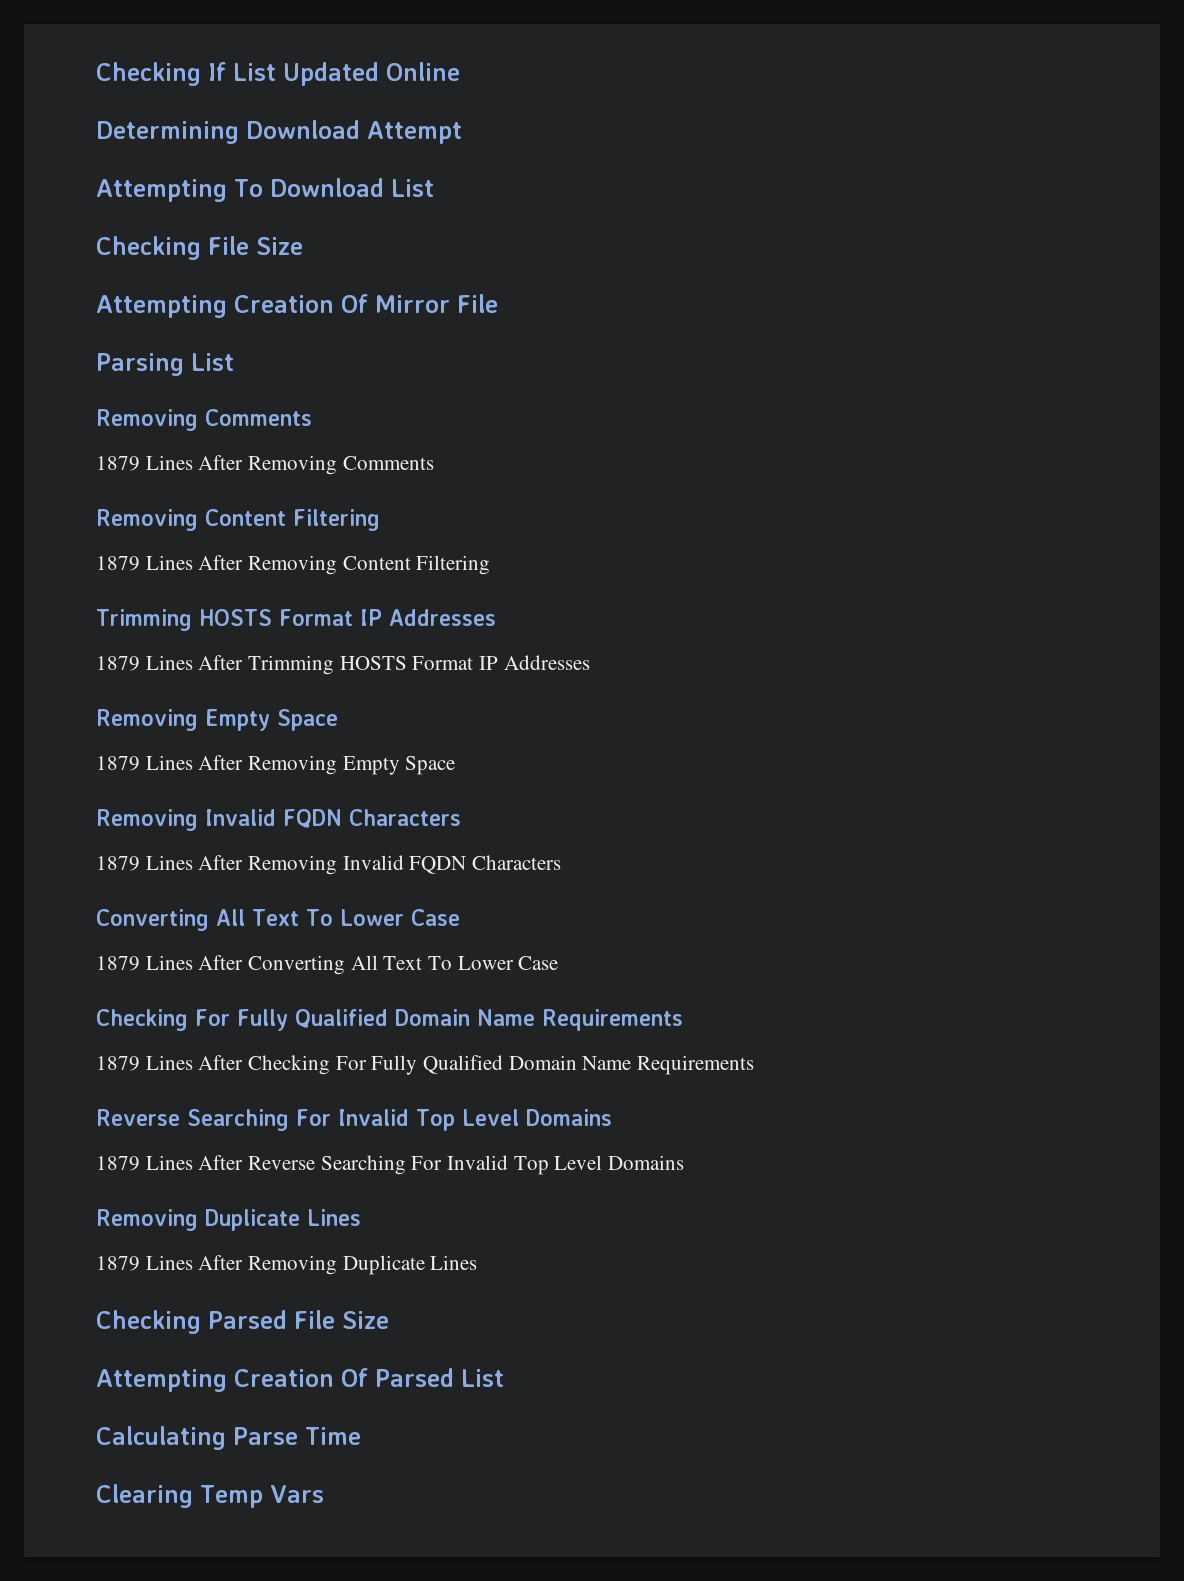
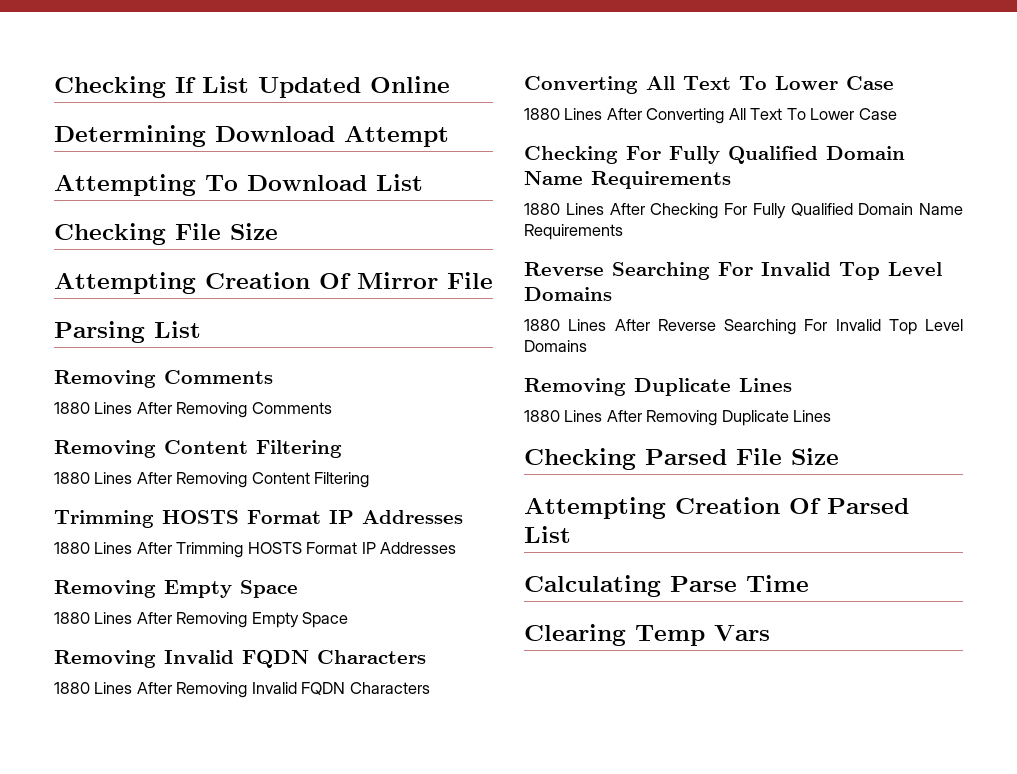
- 1879 Lines After Removing Comments
+ 1880 Lines After Removing Comments
- 1879 Lines After Removing Content Filtering
+ 1880 Lines After Removing Content Filtering
- 1879 Lines After Trimming HOSTS Format IP Addresses
+ 1880 Lines After Trimming HOSTS Format IP Addresses
- 1879 Lines After Removing Empty Space
+ 1880 Lines After Removing Empty Space
- 1879 Lines After Removing Invalid FQDN Characters
+ 1880 Lines After Removing Invalid FQDN Characters
- 1879 Lines After Converting All Text To Lower Case
+ 1880 Lines After Converting All Text To Lower Case
- 1879 Lines After Checking For Fully Qualified Domain Name Requirements
+ 1880 Lines After Checking For Fully Qualified Domain Name Requirements
- 1879 Lines After Reverse Searching For Invalid Top Level Domains
+ 1880 Lines After Reverse Searching For Invalid Top Level Domains
- 1879 Lines After Removing Duplicate Lines
+ 1880 Lines After Removing Duplicate Lines

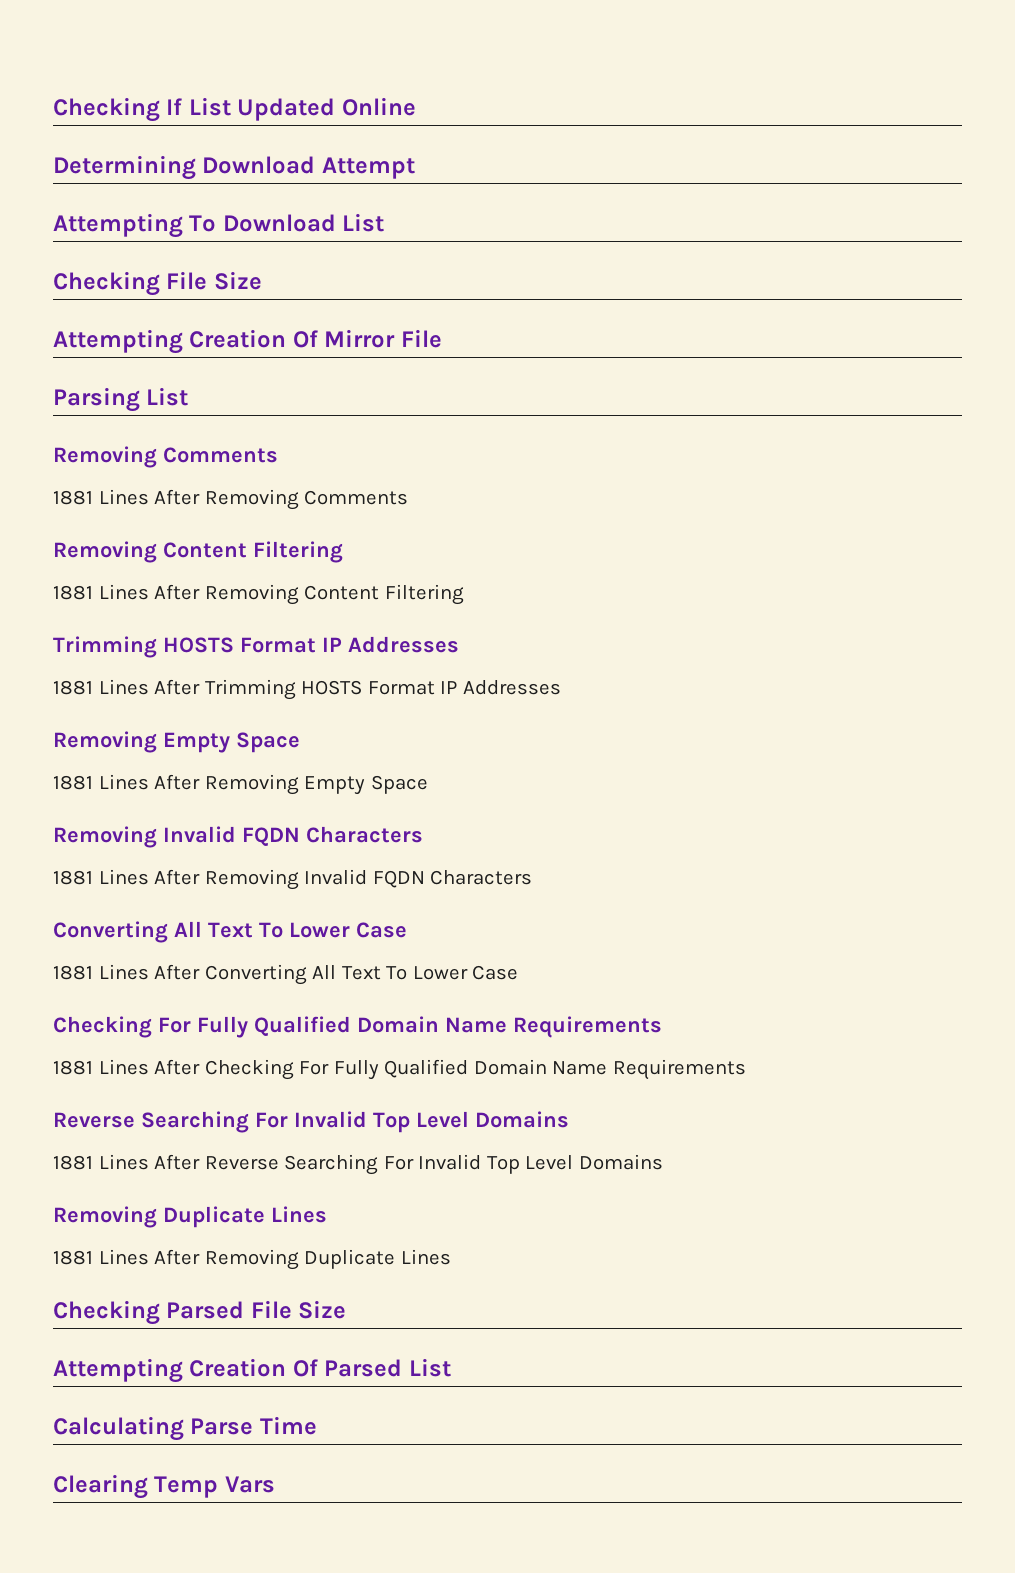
- 1880 Lines After Removing Comments
+ 1881 Lines After Removing Comments
- 1880 Lines After Removing Content Filtering
+ 1881 Lines After Removing Content Filtering
- 1880 Lines After Trimming HOSTS Format IP Addresses
+ 1881 Lines After Trimming HOSTS Format IP Addresses
- 1880 Lines After Removing Empty Space
+ 1881 Lines After Removing Empty Space
- 1880 Lines After Removing Invalid FQDN Characters
+ 1881 Lines After Removing Invalid FQDN Characters
- 1880 Lines After Converting All Text To Lower Case
+ 1881 Lines After Converting All Text To Lower Case
- 1880 Lines After Checking For Fully Qualified Domain Name Requirements
+ 1881 Lines After Checking For Fully Qualified Domain Name Requirements
- 1880 Lines After Reverse Searching For Invalid Top Level Domains
+ 1881 Lines After Reverse Searching For Invalid Top Level Domains
- 1880 Lines After Removing Duplicate Lines
+ 1881 Lines After Removing Duplicate Lines

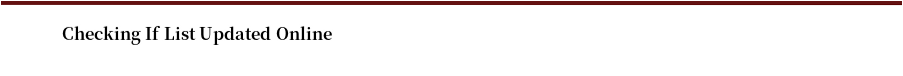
- Determining Download Attempt
- Attempting To Download List
- Checking File Size
- Attempting Creation Of Mirror File
- Parsing List
- Removing Comments
- 1881 Lines After Removing Comments
- Removing Content Filtering
- 1881 Lines After Removing Content Filtering
- Trimming HOSTS Format IP Addresses
- 1881 Lines After Trimming HOSTS Format IP Addresses
- Removing Empty Space
- 1881 Lines After Removing Empty Space
- Removing Invalid FQDN Characters
- 1881 Lines After Removing Invalid FQDN Characters
- Converting All Text To Lower Case
- 1881 Lines After Converting All Text To Lower Case
- Checking For Fully Qualified Domain Name Requirements
- 1881 Lines After Checking For Fully Qualified Domain Name Requirements
- Reverse Searching For Invalid Top Level Domains
- 1881 Lines After Reverse Searching For Invalid Top Level Domains
- Removing Duplicate Lines
- 1881 Lines After Removing Duplicate Lines
- Checking Parsed File Size
- Attempting Creation Of Parsed List
- Calculating Parse Time
- Clearing Temp Vars

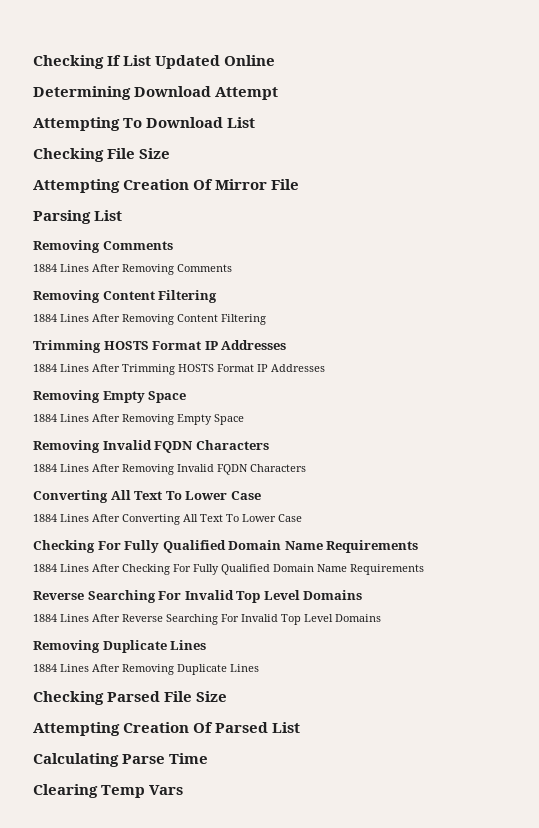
+ Determining Download Attempt
+ Attempting To Download List
+ Checking File Size
+ Attempting Creation Of Mirror File
+ Parsing List
+ Removing Comments
+ 1884 Lines After Removing Comments
+ Removing Content Filtering
+ 1884 Lines After Removing Content Filtering
+ Trimming HOSTS Format IP Addresses
+ 1884 Lines After Trimming HOSTS Format IP Addresses
+ Removing Empty Space
+ 1884 Lines After Removing Empty Space
+ Removing Invalid FQDN Characters
+ 1884 Lines After Removing Invalid FQDN Characters
+ Converting All Text To Lower Case
+ 1884 Lines After Converting All Text To Lower Case
+ Checking For Fully Qualified Domain Name Requirements
+ 1884 Lines After Checking For Fully Qualified Domain Name Requirements
+ Reverse Searching For Invalid Top Level Domains
+ 1884 Lines After Reverse Searching For Invalid Top Level Domains
+ Removing Duplicate Lines
+ 1884 Lines After Removing Duplicate Lines
+ Checking Parsed File Size
+ Attempting Creation Of Parsed List
+ Calculating Parse Time
+ Clearing Temp Vars

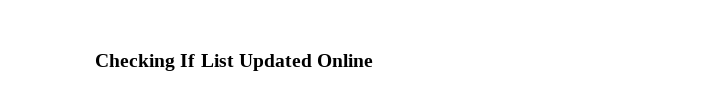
- Determining Download Attempt
- Attempting To Download List
- Checking File Size
- Attempting Creation Of Mirror File
- Parsing List
- Removing Comments
- 1884 Lines After Removing Comments
- Removing Content Filtering
- 1884 Lines After Removing Content Filtering
- Trimming HOSTS Format IP Addresses
- 1884 Lines After Trimming HOSTS Format IP Addresses
- Removing Empty Space
- 1884 Lines After Removing Empty Space
- Removing Invalid FQDN Characters
- 1884 Lines After Removing Invalid FQDN Characters
- Converting All Text To Lower Case
- 1884 Lines After Converting All Text To Lower Case
- Checking For Fully Qualified Domain Name Requirements
- 1884 Lines After Checking For Fully Qualified Domain Name Requirements
- Reverse Searching For Invalid Top Level Domains
- 1884 Lines After Reverse Searching For Invalid Top Level Domains
- Removing Duplicate Lines
- 1884 Lines After Removing Duplicate Lines
- Checking Parsed File Size
- Attempting Creation Of Parsed List
- Calculating Parse Time
- Clearing Temp Vars

